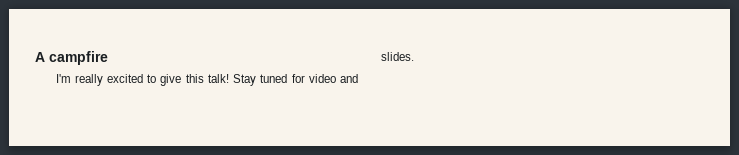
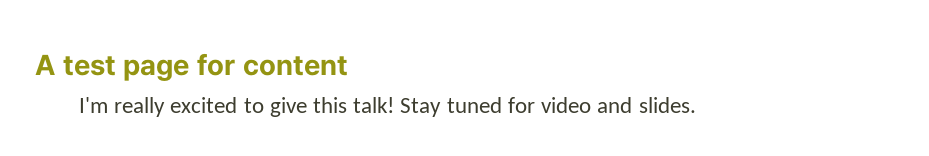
- A campfire
+ A test page for content

